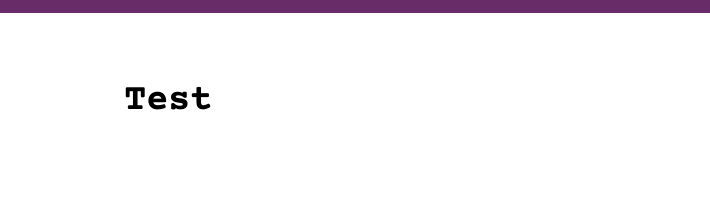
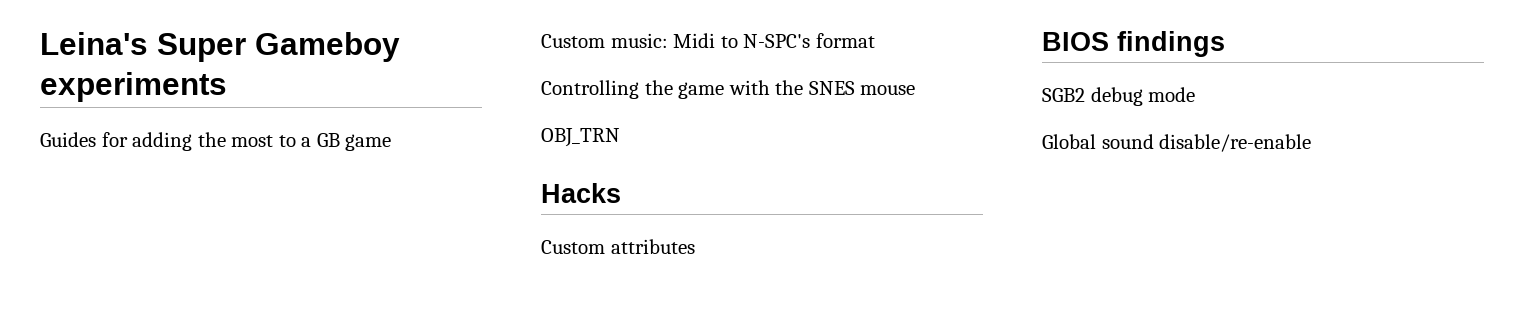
- Test
+ Leina's Super Gameboy experiments
+ Guides for adding the most to a GB game
+ Custom music: Midi to N-SPC's format
+ Controlling the game with the SNES mouse
+ OBJ_TRN
+ Hacks
+ Custom attributes
+ BIOS findings
+ SGB2 debug mode
+ Global sound disable/re-enable

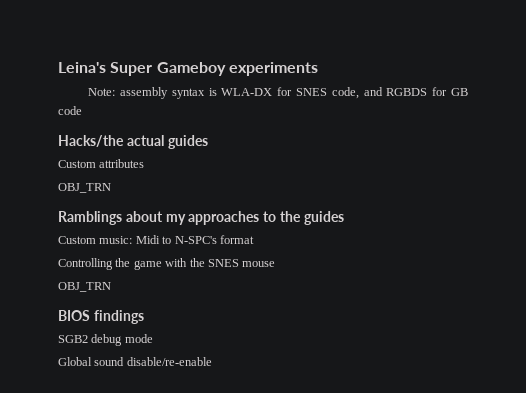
- Guides for adding the most to a GB game
+ Note: assembly syntax is WLA-DX for SNES code, and RGBDS for GB code
+ Hacks/the actual guides
+ Custom attributes
+ OBJ_TRN
+ Ramblings about my approaches to the guides
- Hacks
- Custom attributes

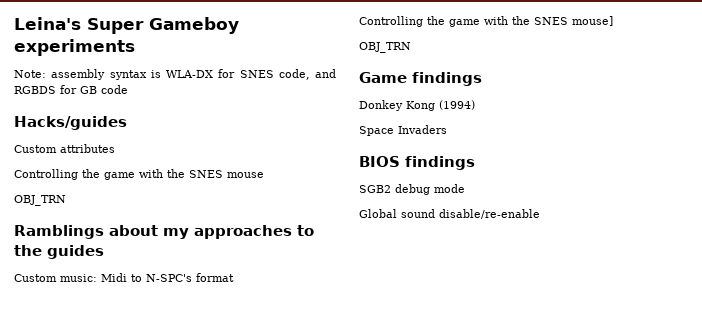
- Hacks/the actual guides
+ Hacks/guides
+ Controlling the game with the SNES mouse
- Controlling the game with the SNES mouse
+ Controlling the game with the SNES mouse]
  OBJ_TRN
+ Game findings
+ Donkey Kong (1994)
+ Space Invaders

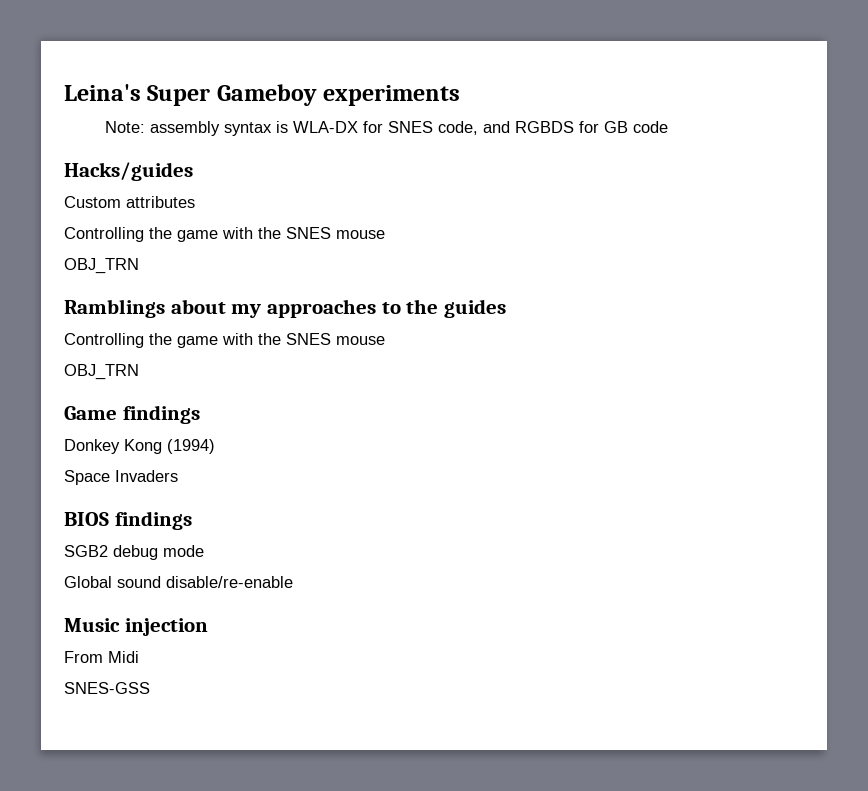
  Ramblings about my approaches to the guides
- Custom music: Midi to N-SPC's format
- Controlling the game with the SNES mouse]
+ Controlling the game with the SNES mouse
+ Music injection
+ From Midi
+ SNES-GSS

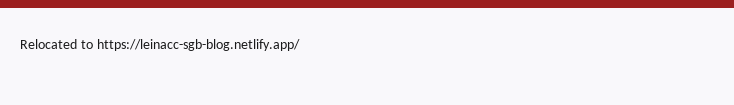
- Leina's Super Gameboy experiments
- Note: assembly syntax is WLA-DX for SNES code, and RGBDS for GB code
- Hacks/guides
- Custom attributes
- Controlling the game with the SNES mouse
- OBJ_TRN
- Ramblings about my approaches to the guides
- Controlling the game with the SNES mouse
- OBJ_TRN
- Game findings
- Donkey Kong (1994)
- Space Invaders
- BIOS findings
- SGB2 debug mode
- Global sound disable/re-enable
- Music injection
- From Midi
- SNES-GSS
+ Relocated to https://leinacc-sgb-blog.netlify.app/

